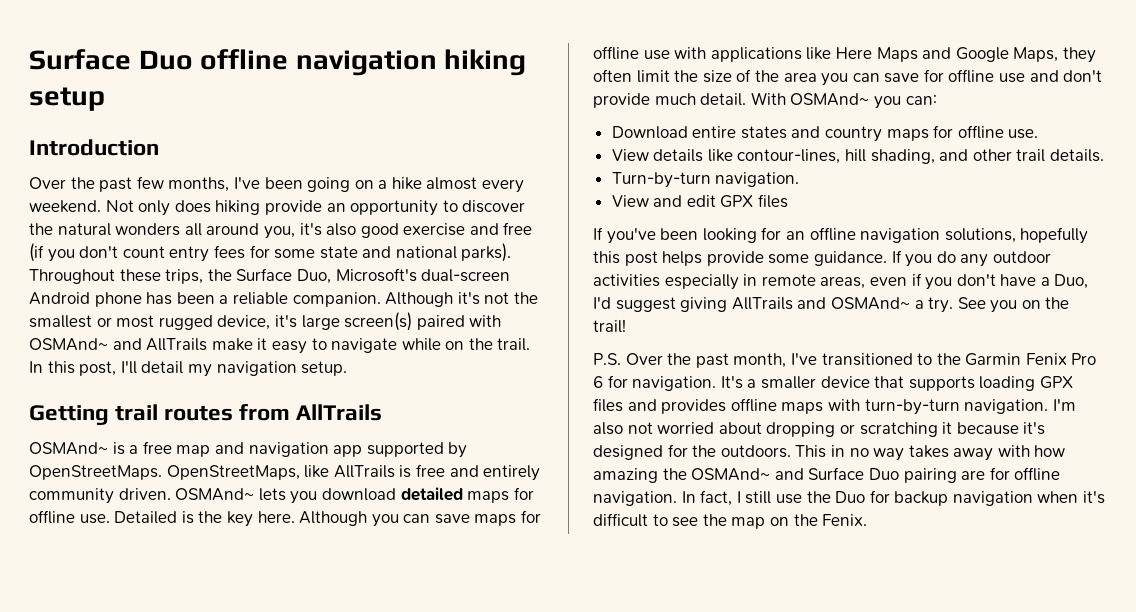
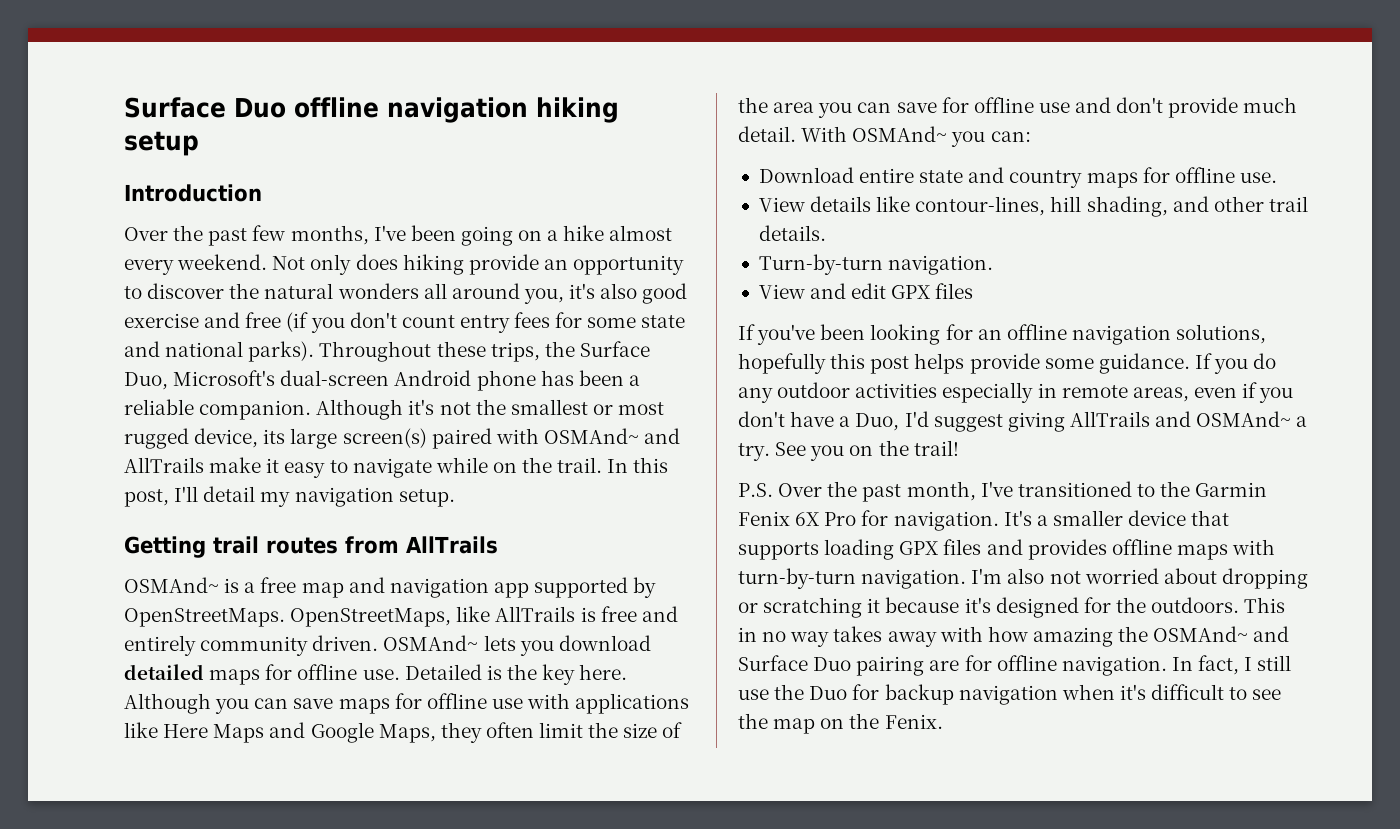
- Although it's not the smallest or most rugged device, it's large screen(s) paired with OSMAnd~ and AllTrails make it easy to navigate while on the trail.
+ Although it's not the smallest or most rugged device, its large screen(s) paired with OSMAnd~ and AllTrails make it easy to navigate while on the trail.
- Download entire states and country maps for offline use.
+ Download entire state and country maps for offline use.
- P.S. Over the past month, I've transitioned to the Garmin Fenix Pro 6 for navigation.
+ P.S. Over the past month, I've transitioned to the Garmin Fenix 6X Pro for navigation.

